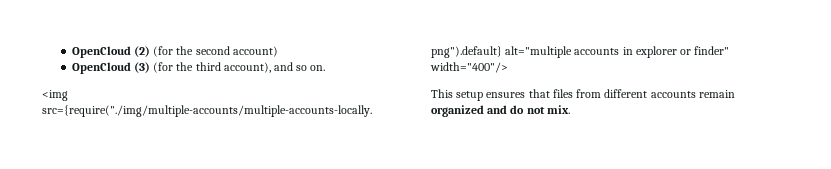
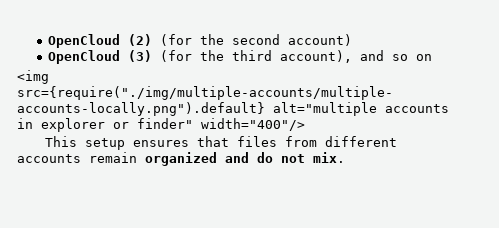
- OpenCloud (3) (for the third account), and so on.
+ OpenCloud (3) (for the third account), and so on

